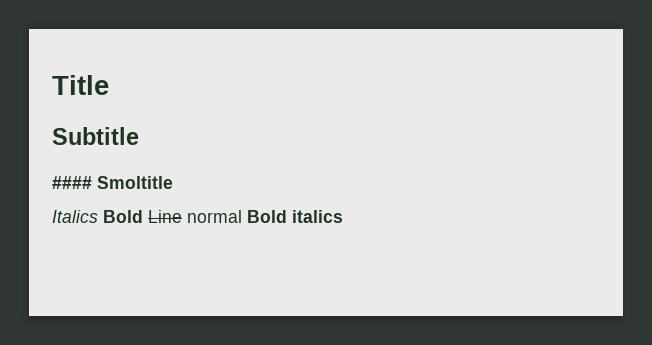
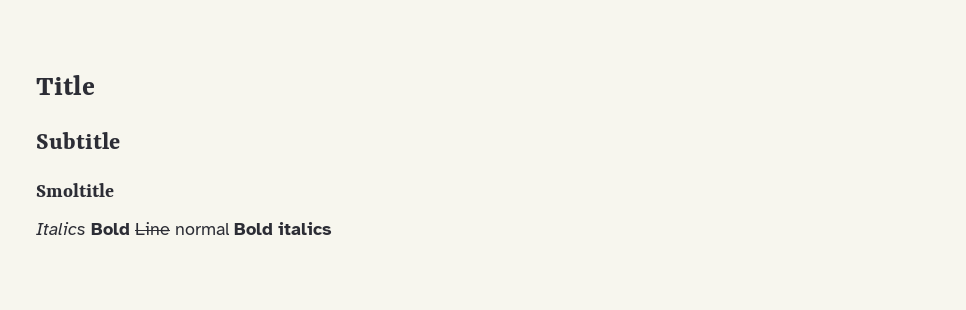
- #### Smoltitle
+ Smoltitle

